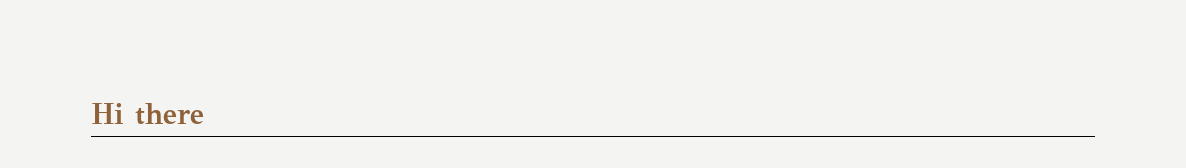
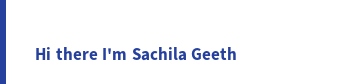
- Hi there
+ Hi there I'm Sachila Geeth

